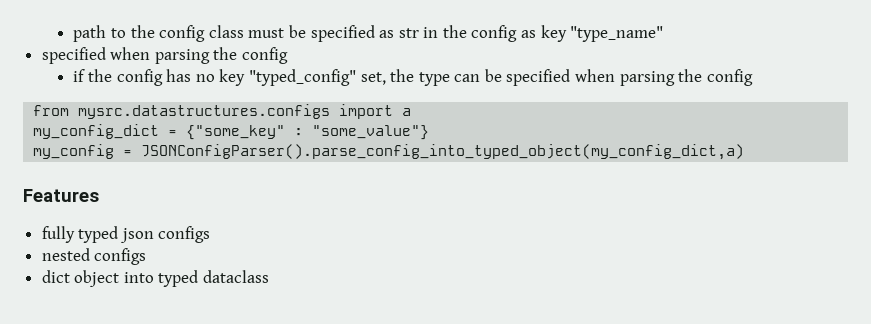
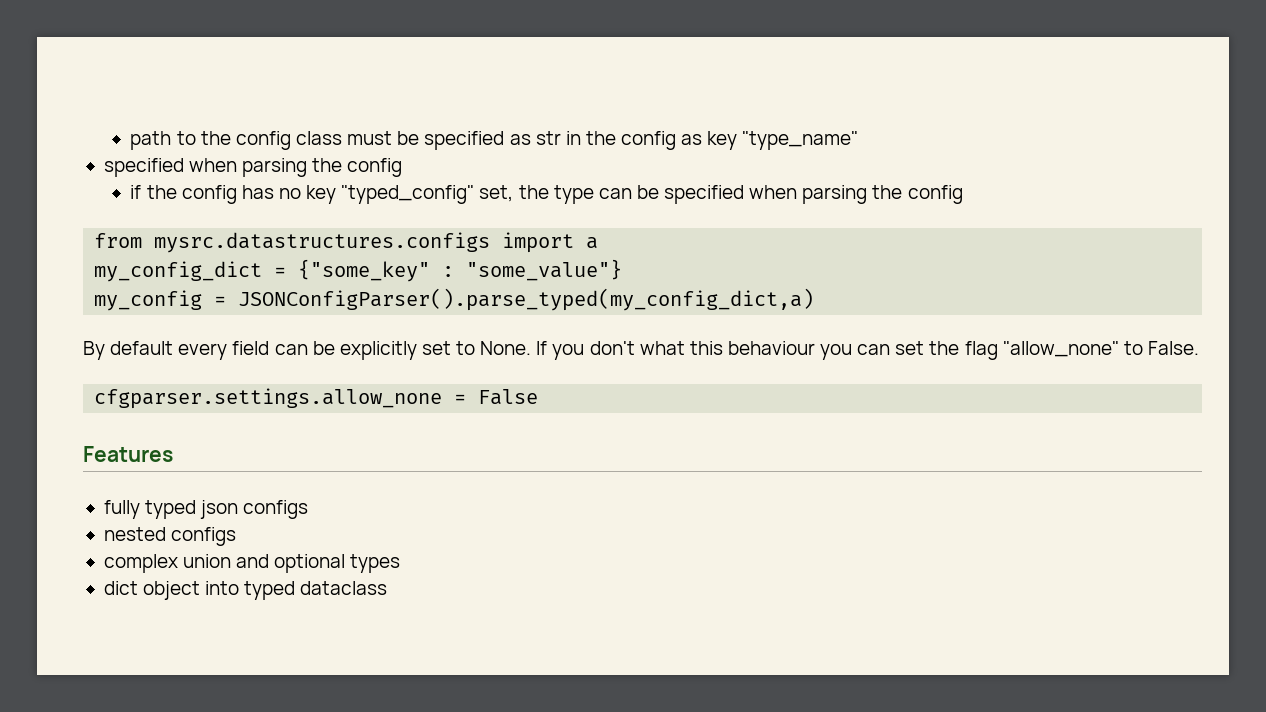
- my_config = JSONConfigParser().parse_config_into_typed_object(my_config_dict,a)
+ my_config = JSONConfigParser().parse_typed(my_config_dict,a)
+ By default every field can be explicitly set to None. If you don't what this behaviour you can set the flag "allow_none" to False.
+ cfgparser.settings.allow_none = False
+ complex union and optional types

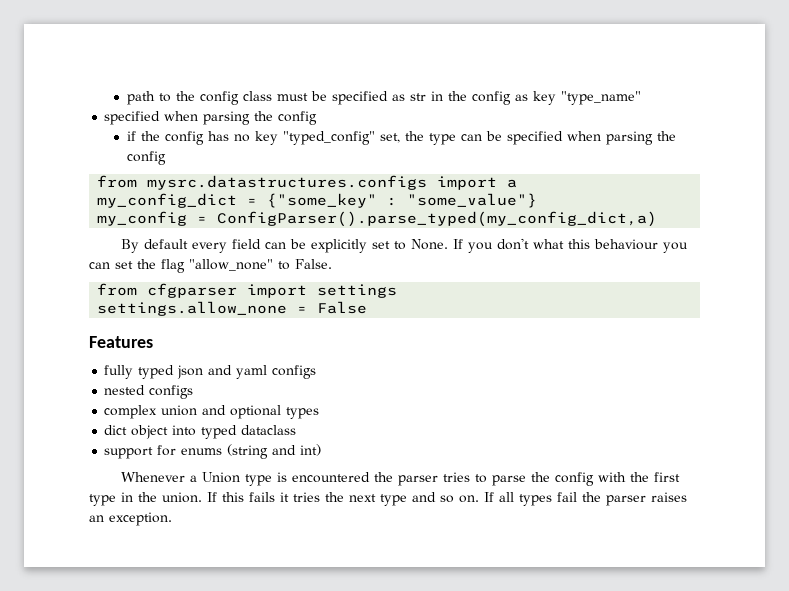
- my_config = JSONConfigParser().parse_typed(my_config_dict,a)
+ my_config = ConfigParser().parse_typed(my_config_dict,a)
- cfgparser.settings.allow_none = False
+ from cfgparser import settings
+ settings.allow_none = False
- fully typed json configs
+ fully typed json and yaml configs
+ support for enums (string and int)
+ Whenever a Union type is encountered the parser tries to parse the config with the first type in the union. If this fails it tries the next type and so on. If all types fail the parser raises an exception.

